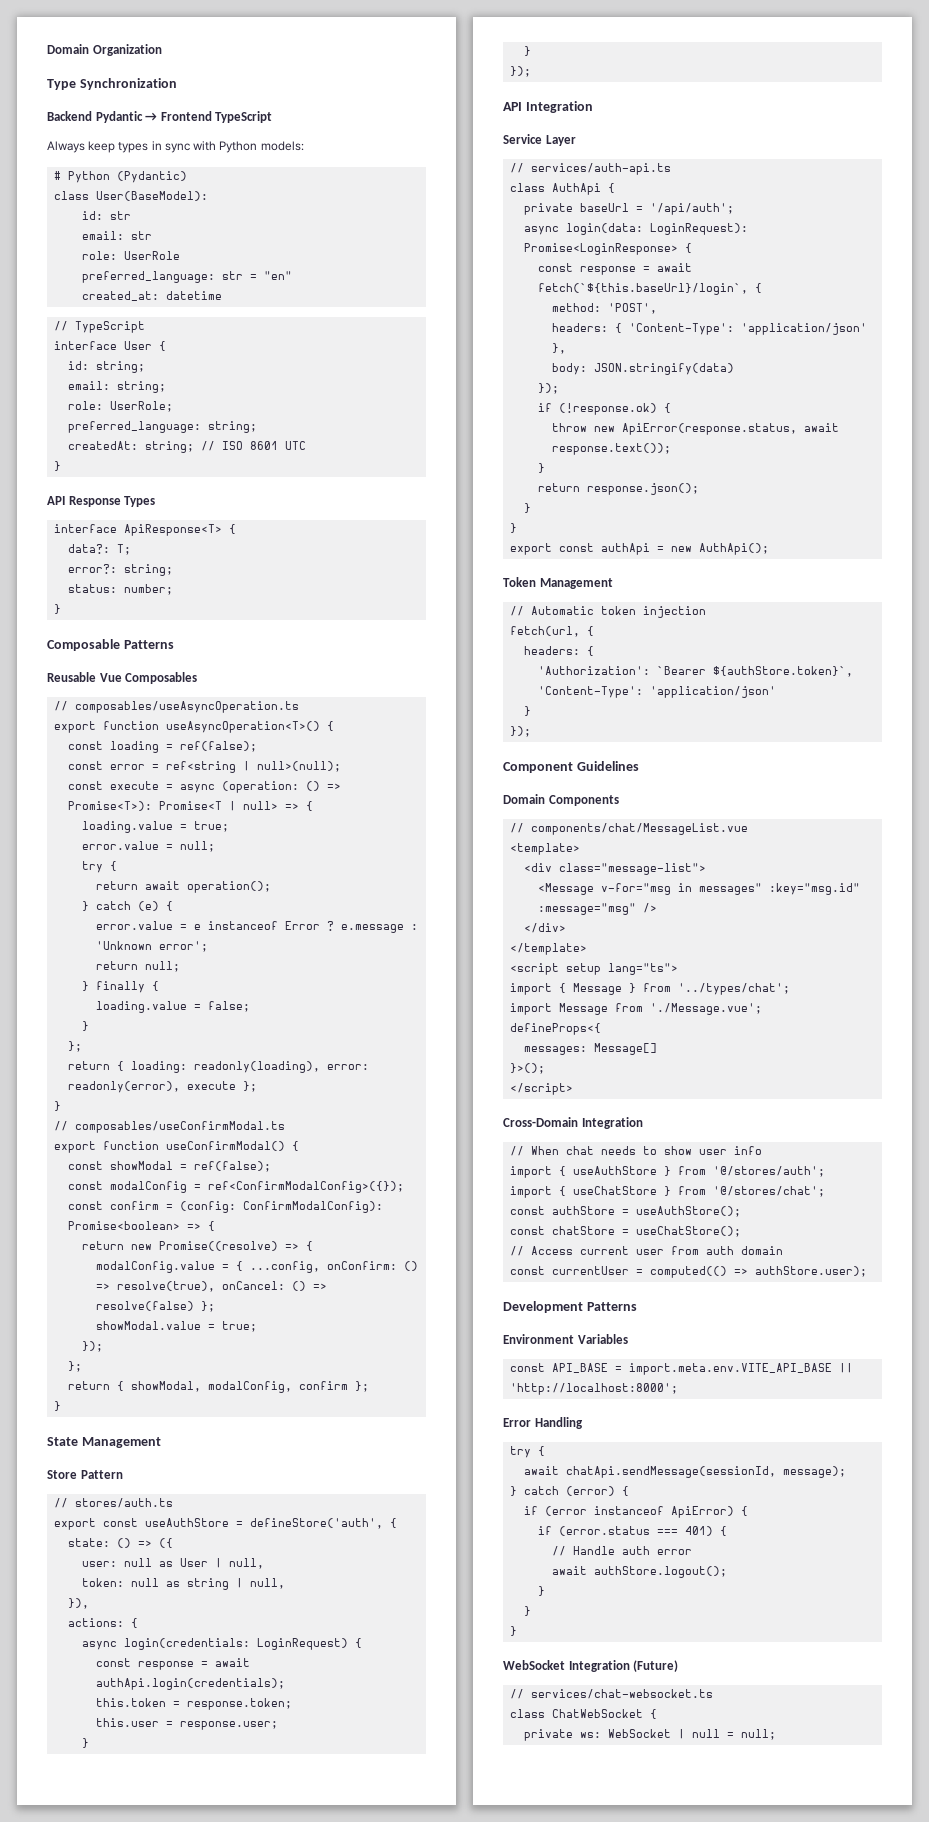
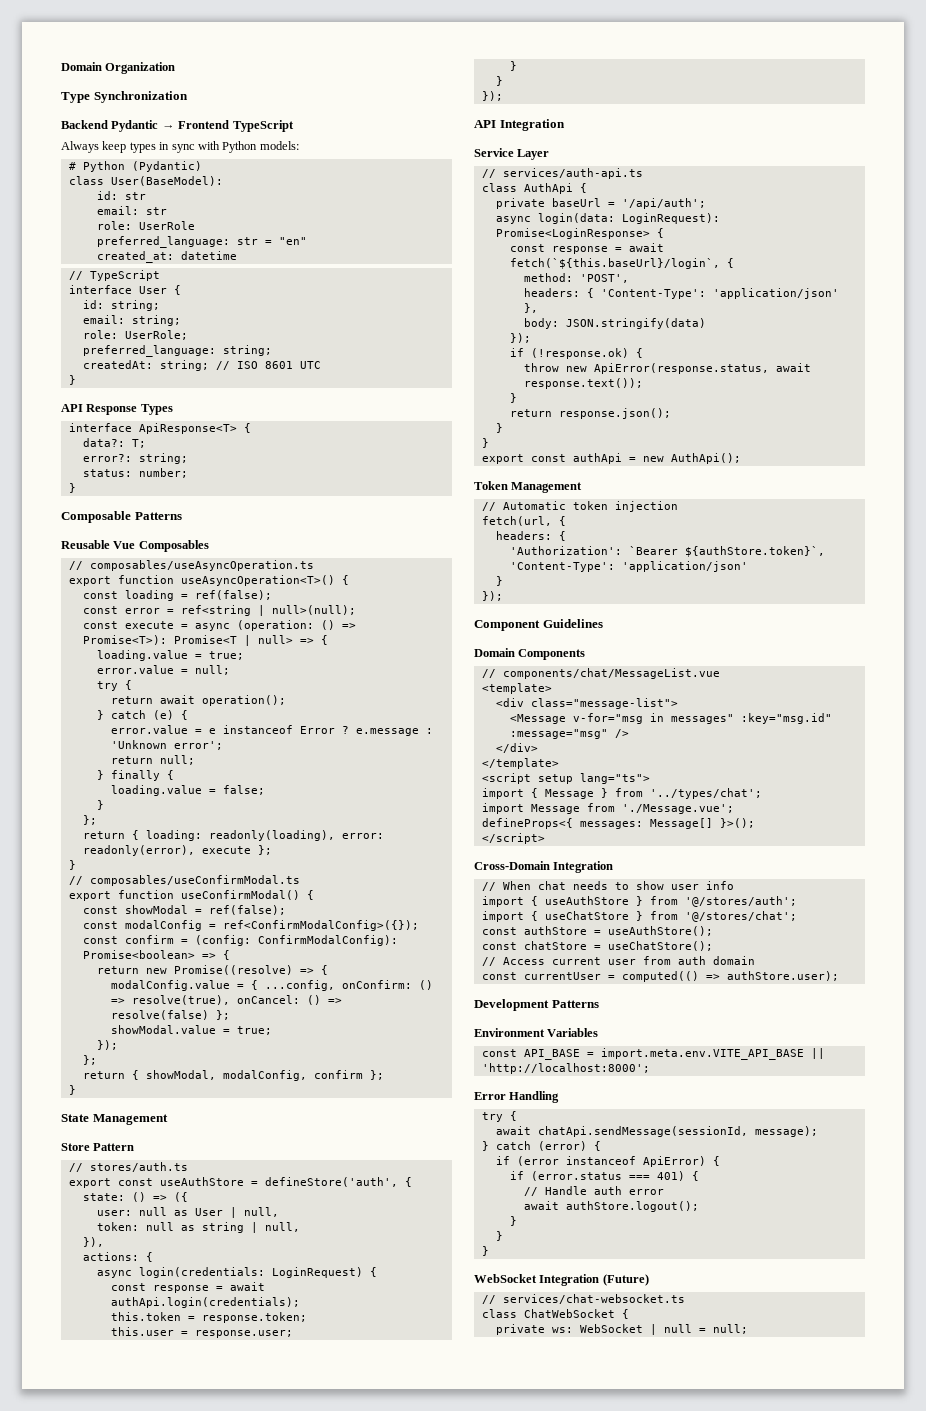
- defineProps<{
- messages: Message[]
- }>();
+ defineProps<{ messages: Message[] }>();

